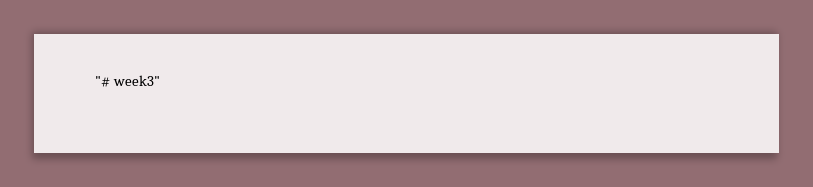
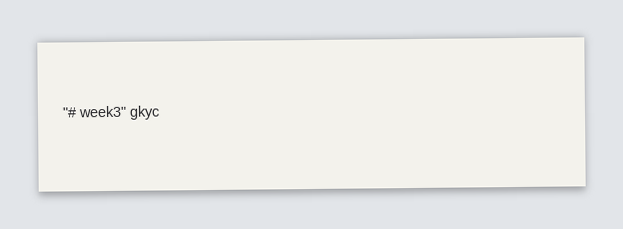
- "# week3"
+ "# week3" gkyc

